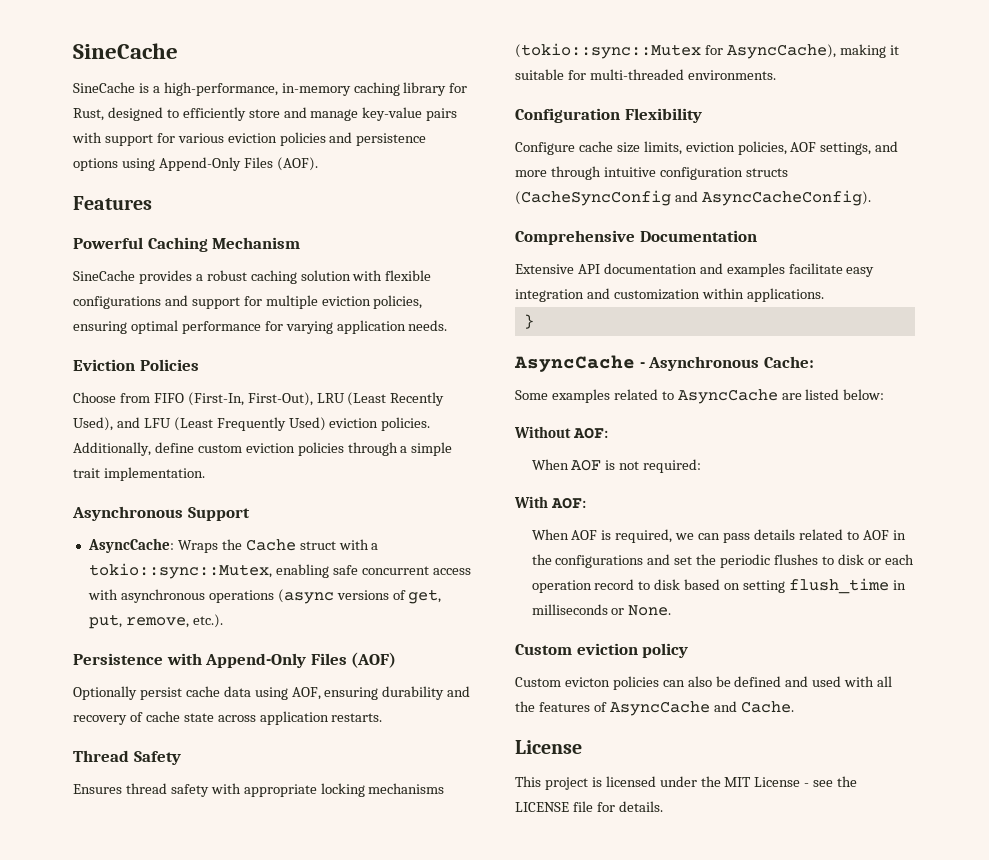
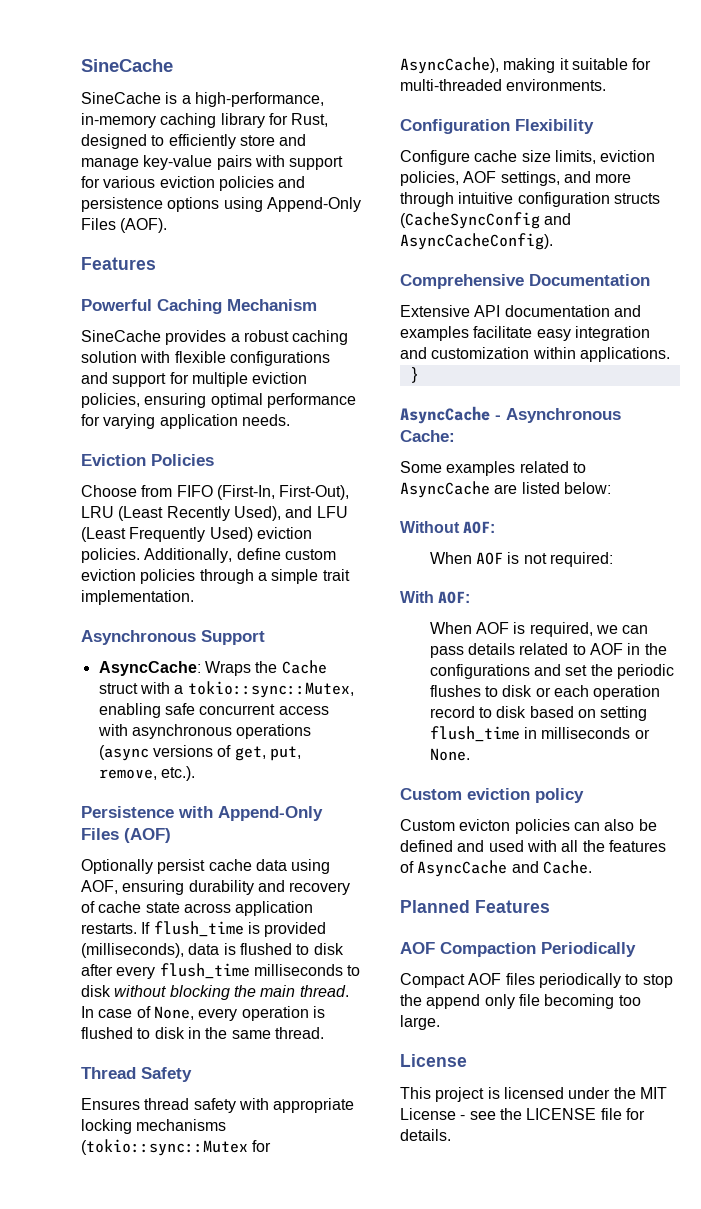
+ If flush_time is provided (milliseconds), data is flushed to disk after every flush_time milliseconds to disk without blocking the main thread. In case of None, every operation is flushed to disk in the same thread.
+ Planned Features
+ AOF Compaction Periodically
+ Compact AOF files periodically to stop the append only file becoming too large.

